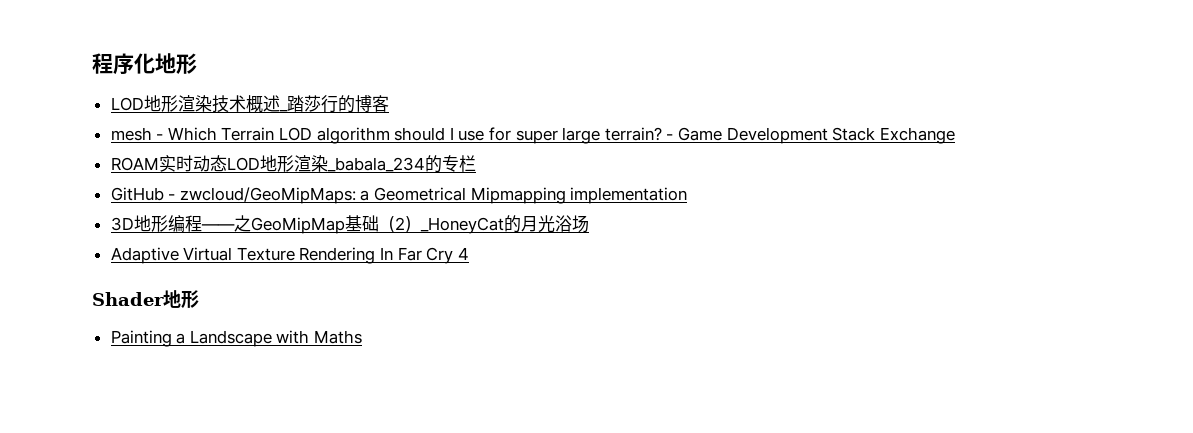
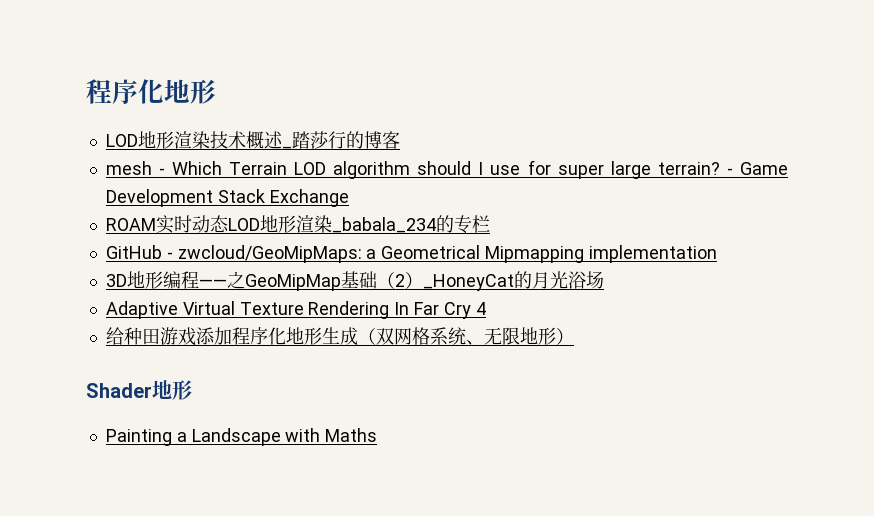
+ 给种田游戏添加程序化地形生成（双网格系统、无限地形）

